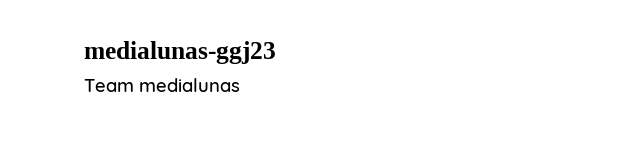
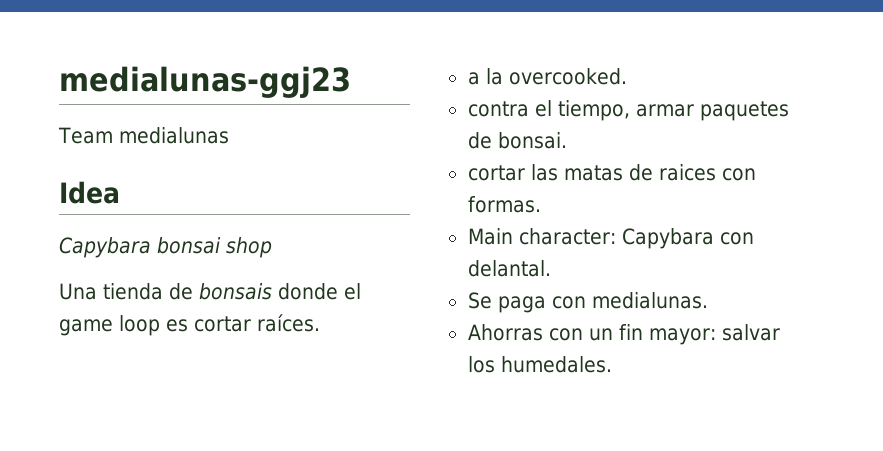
+ Idea
+ Capybara bonsai shop
+ Una tienda de bonsais donde el game loop es cortar raíces.
+ a la overcooked.
+ contra el tiempo, armar paquetes de bonsai.
+ cortar las matas de raices con formas.
+ Main character: Capybara con delantal.
+ Se paga con medialunas.
+ Ahorras con un fin mayor: salvar los humedales.

